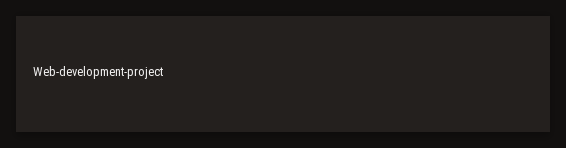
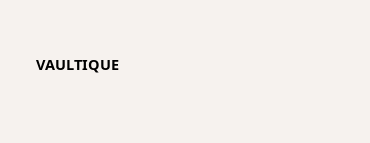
- Web-development-project
+ VAULTIQUE

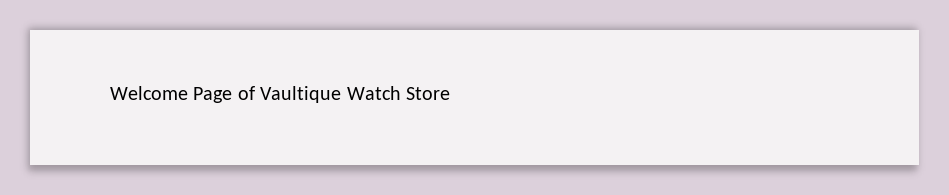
- VAULTIQUE
+ Welcome Page of Vaultique Watch Store

